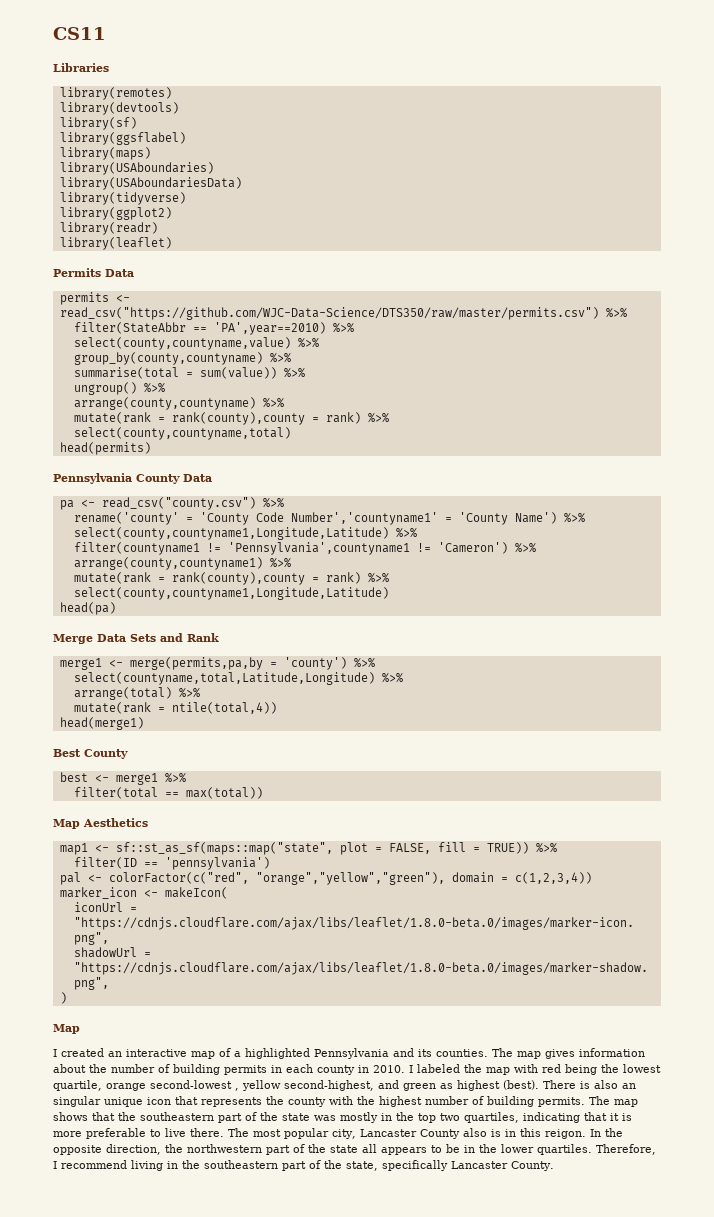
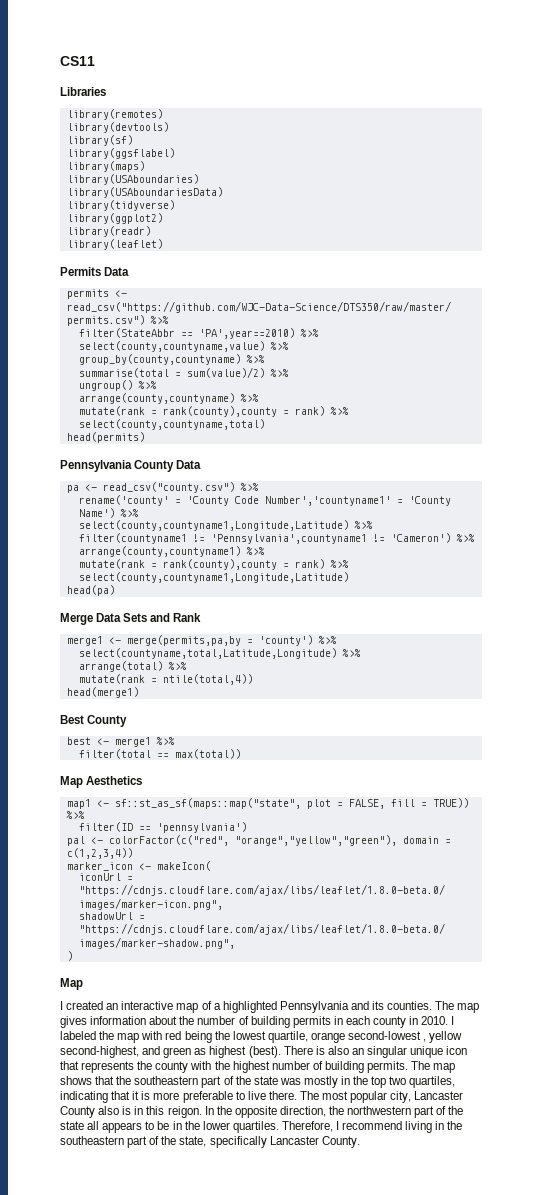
- summarise(total = sum(value)) %>%
+ summarise(total = sum(value)/2) %>%

